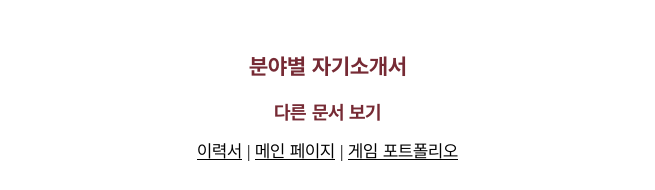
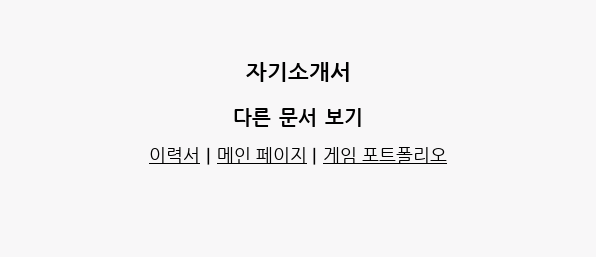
- 분야별 자기소개서
+ 자기소개서

